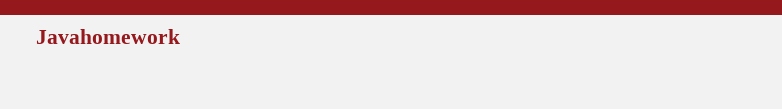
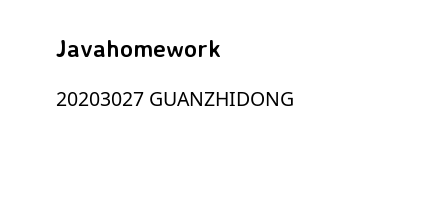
+ 20203027 GUANZHIDONG

